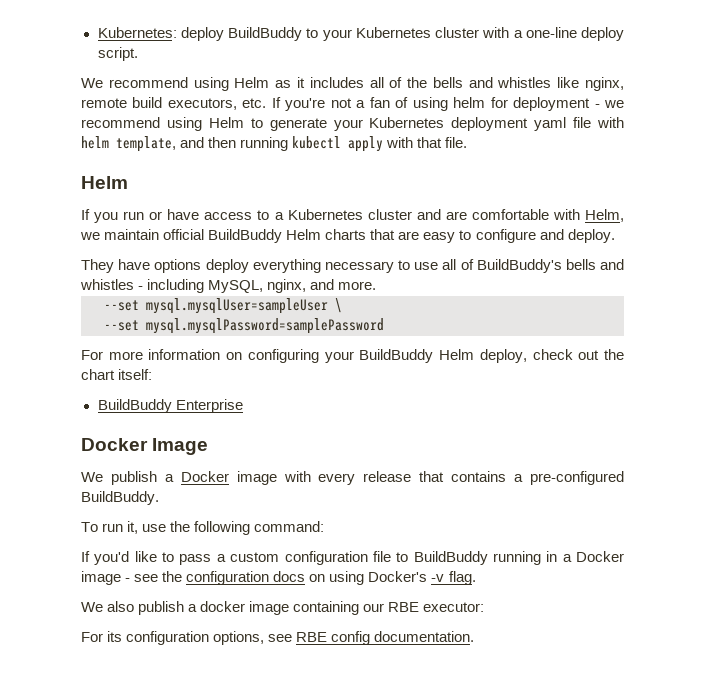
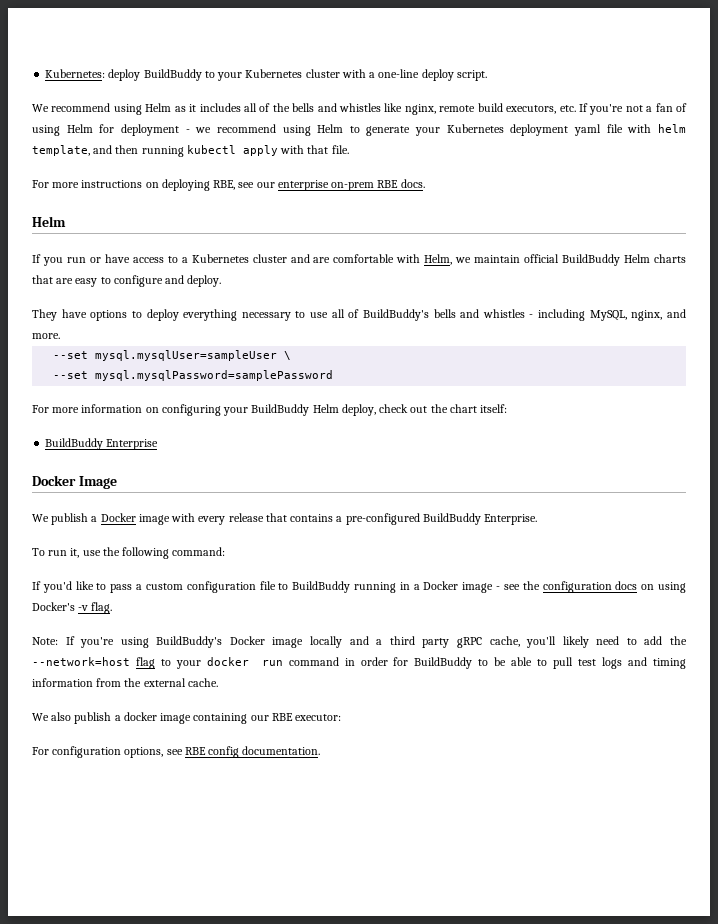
- We recommend using Helm as it includes all of the bells and whistles like nginx, remote build executors, etc. If you're not a fan of using helm for deployment - we recommend using Helm to generate your Kubernetes deployment yaml file with helm template, and then running kubectl apply with that file.
+ We recommend using Helm as it includes all of the bells and whistles like nginx, remote build executors, etc. If you're not a fan of using Helm for deployment - we recommend using Helm to generate your Kubernetes deployment yaml file with helm template, and then running kubectl apply with that file.
+ For more instructions on deploying RBE, see our enterprise on-prem RBE docs.
- They have options deploy everything necessary to use all of BuildBuddy's bells and whistles - including MySQL, nginx, and more.
+ They have options to deploy everything necessary to use all of BuildBuddy's bells and whistles - including MySQL, nginx, and more.
- We publish a Docker image with every release that contains a pre-configured BuildBuddy.
+ We publish a Docker image with every release that contains a pre-configured BuildBuddy Enterprise.
+ Note: If you're using BuildBuddy's Docker image locally and a third party gRPC cache, you'll likely need to add the --network=host flag to your docker run command in order for BuildBuddy to be able to pull test logs and timing information from the external cache.
- For its configuration options, see RBE config documentation.
+ For configuration options, see RBE config documentation.

